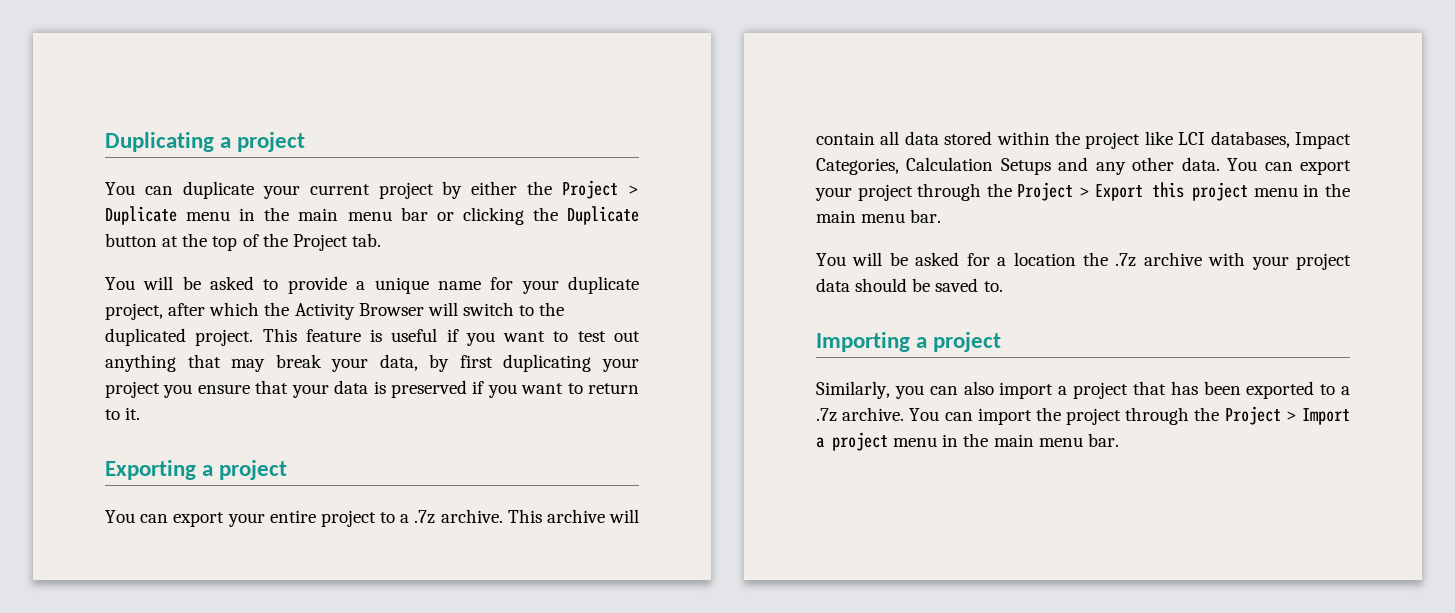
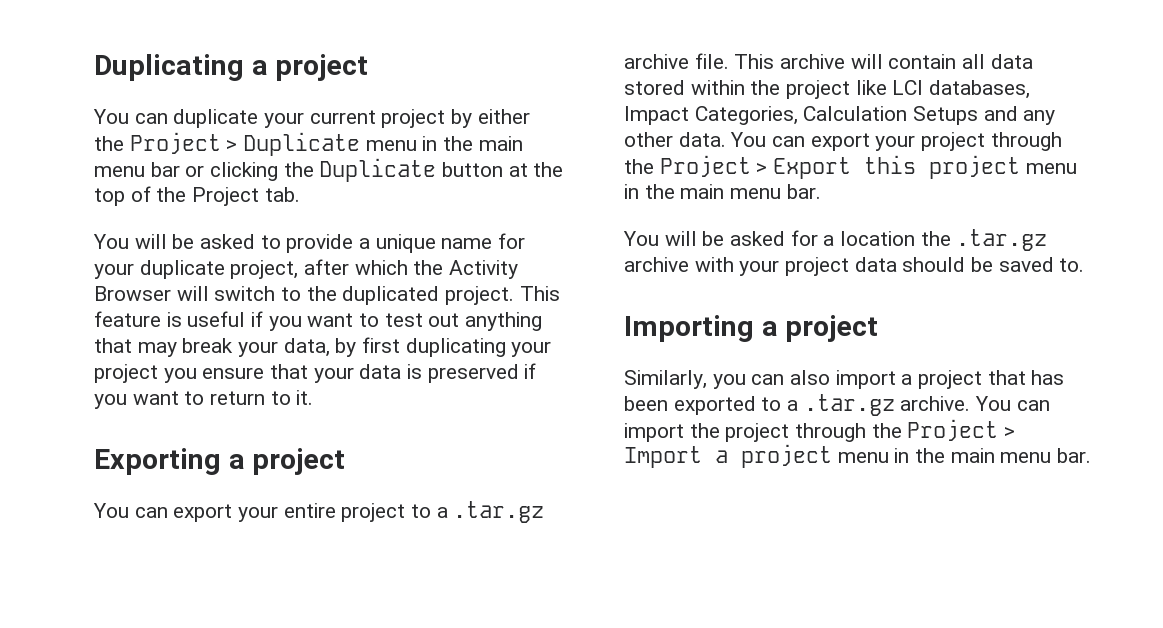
- You can export your entire project to a .7z archive.
+ You can export your entire project to a .tar.gz archive file.
- You will be asked for a location the .7z archive with your project data should be saved to.
+ You will be asked for a location the .tar.gz archive with your project data should be saved to.
- Similarly, you can also import a project that has been exported to a .7z archive.
+ Similarly, you can also import a project that has been exported to a .tar.gz archive.

